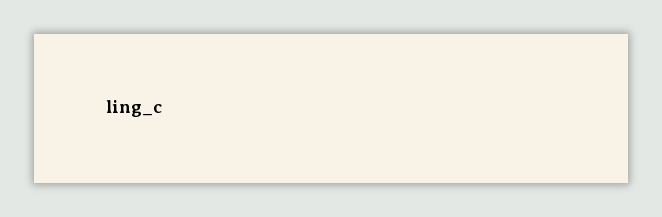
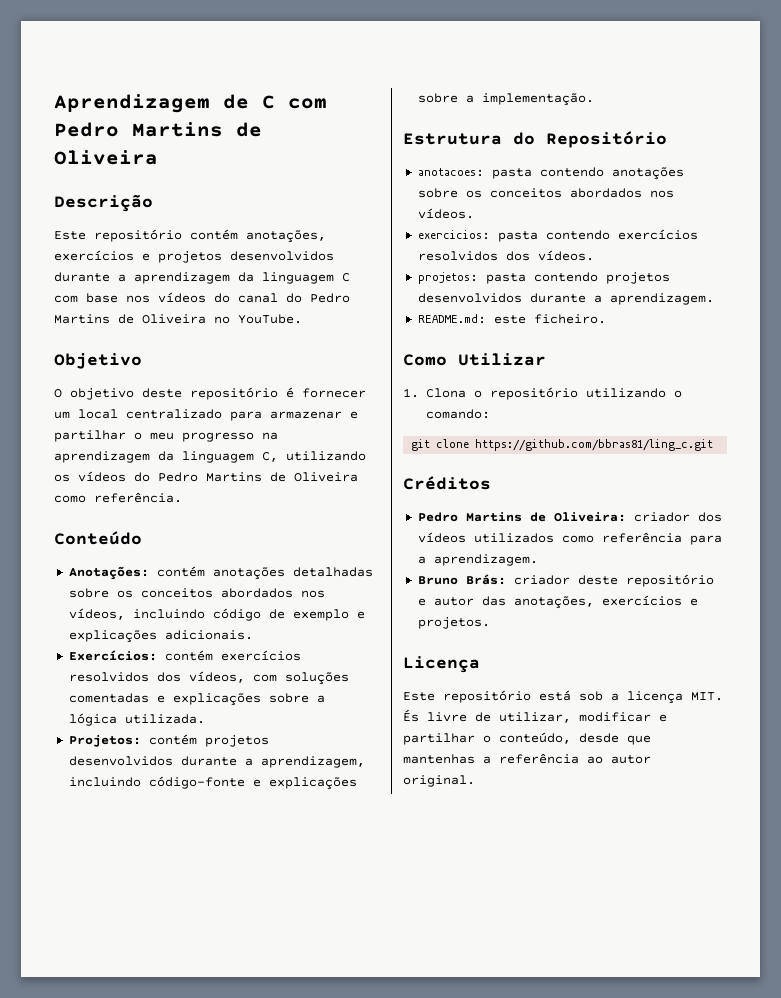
- ling_c
+ Aprendizagem de C com Pedro Martins de Oliveira
+ Descrição
+ Este repositório contém anotações, exercícios e projetos desenvolvidos durante a aprendizagem da linguagem C com base nos vídeos do canal do Pedro Martins de Oliveira no YouTube.
+ Objetivo
+ O objetivo deste repositório é fornecer um local centralizado para armazenar e partilhar o meu progresso na aprendizagem da linguagem C, utilizando os vídeos do Pedro Martins de Oliveira como referência.
+ Conteúdo
+ Anotações: contém anotações detalhadas sobre os conceitos abordados nos vídeos, incluindo código de exemplo e explicações adicionais.
+ Exercícios: contém exercícios resolvidos dos vídeos, com soluções comentadas e explicações sobre a lógica utilizada.
+ Projetos: contém projetos desenvolvidos durante a aprendizagem, incluindo código-fonte e explicações sobre a implementação.
+ Estrutura do Repositório
+ anotacoes: pasta contendo anotações sobre os conceitos abordados nos vídeos.
+ exercicios: pasta contendo exercícios resolvidos dos vídeos.
+ projetos: pasta contendo projetos desenvolvidos durante a aprendizagem.
+ README.md: este ficheiro.
+ Como Utilizar
+ 1. Clona o repositório utilizando o comando:
+ git clone https://github.com/bbras81/ling_c.git
+ Créditos
+ Pedro Martins de Oliveira: criador dos vídeos utilizados como referência para a aprendizagem.
+ Bruno Brás: criador deste repositório e autor das anotações, exercícios e projetos.
+ Licença
+ Este repositório está sob a licença MIT. És livre de utilizar, modificar e partilhar o conteúdo, desde que mantenhas a referência ao autor original.

